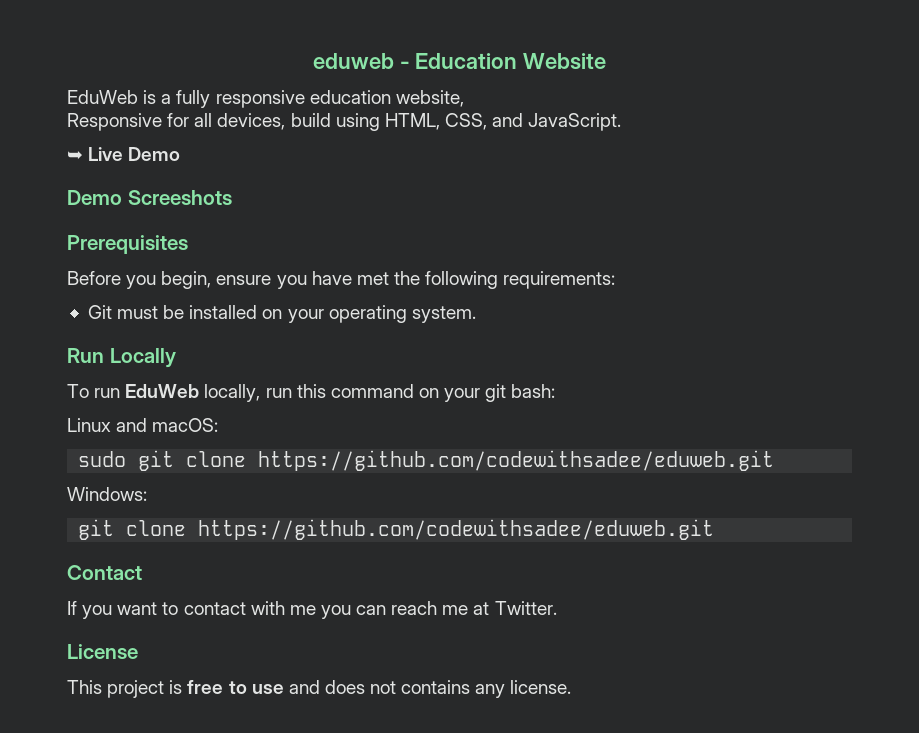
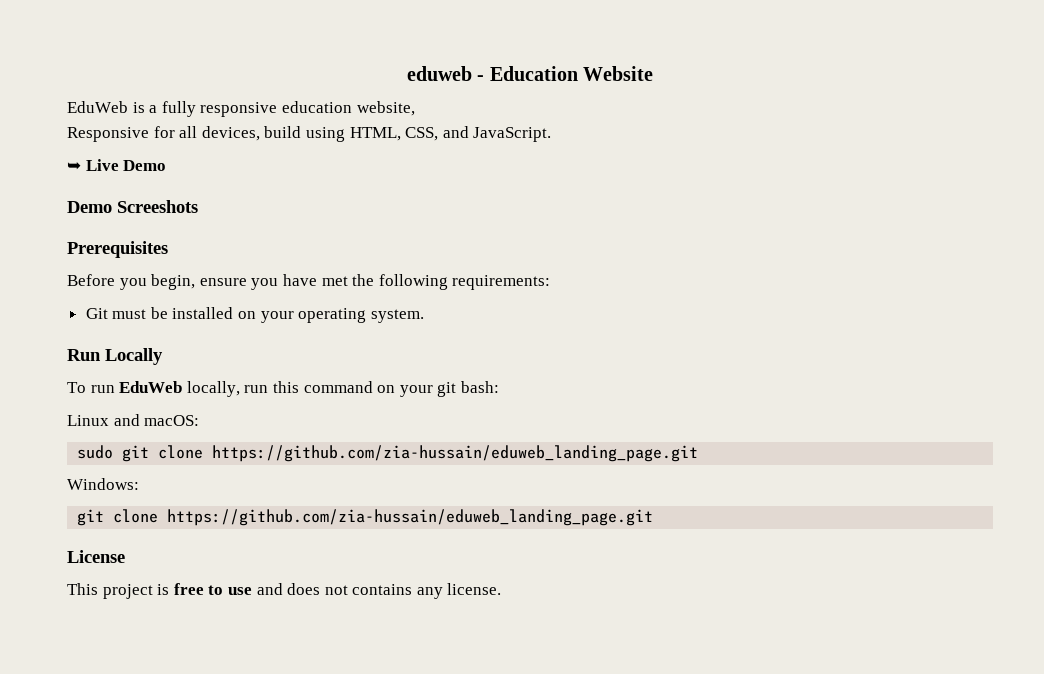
- sudo git clone https://github.com/codewithsadee/eduweb.git
+ sudo git clone https://github.com/zia-hussain/eduweb_landing_page.git
  Windows:
- git clone https://github.com/codewithsadee/eduweb.git
- Contact
- If you want to contact with me you can reach me at Twitter.
+ git clone https://github.com/zia-hussain/eduweb_landing_page.git

